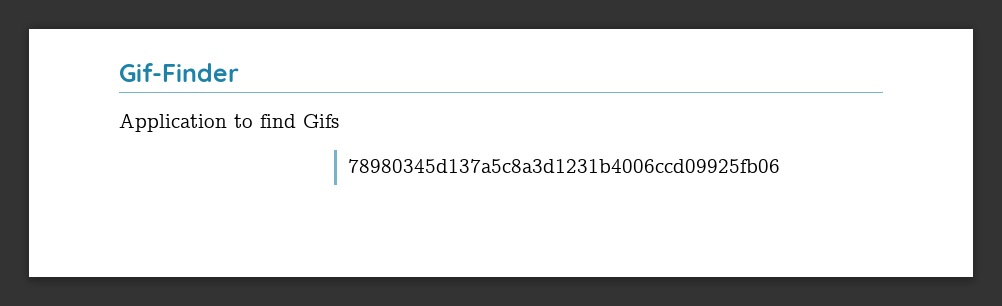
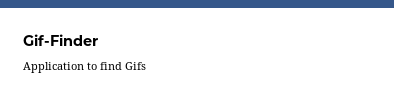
- 78980345d137a5c8a3d1231b4006ccd09925fb06

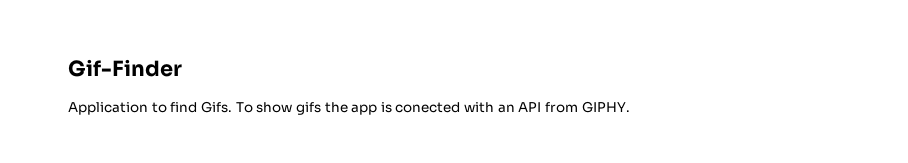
- Application to find Gifs
+ Application to find Gifs. To show gifs the app is conected with an API from GIPHY.

